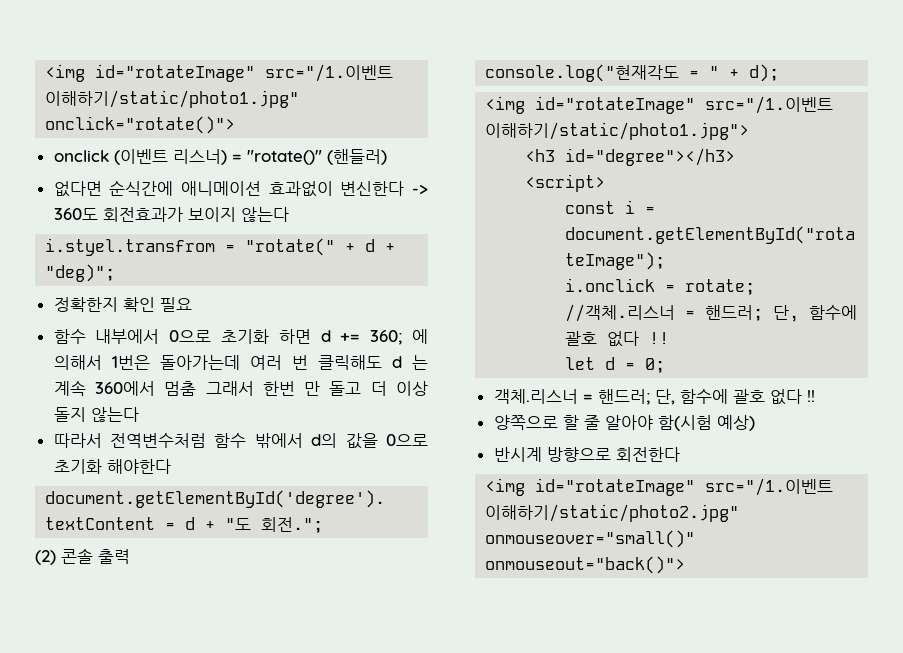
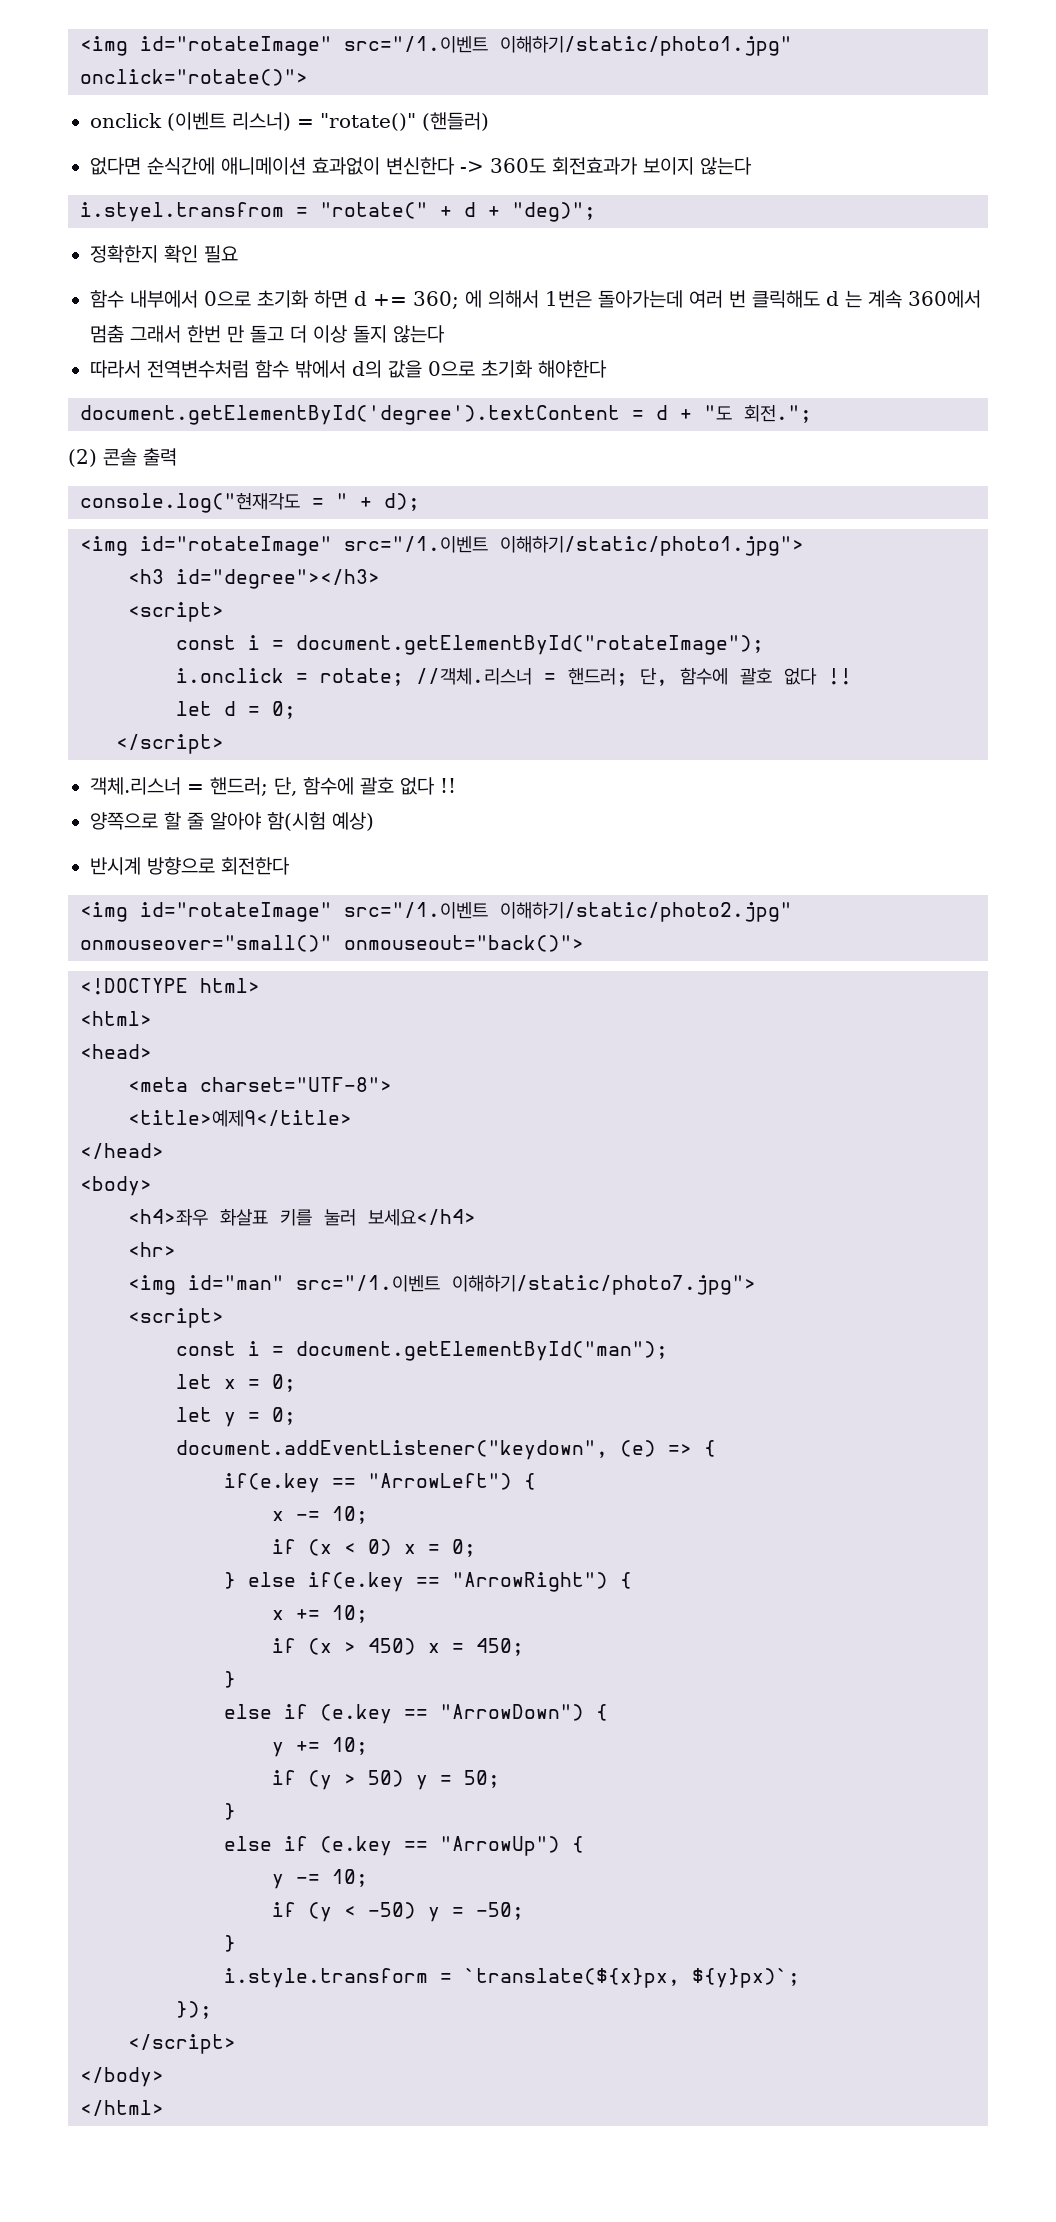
  let d = 0;
+ </script>
+ <!DOCTYPE html>
+ <html>
+ <head>
+ <meta charset="UTF-8">
+ <title>예제9</title>
+ </head>
+ <body>
+ <h4>좌우 화살표 키를 눌러 보세요</h4>
+ <hr>
+ <img id="man" src="/1.이벤트 이해하기/static/photo7.jpg">
+ <script>
+ const i = document.getElementById("man");
+ let x = 0;
+ let y = 0;
+ document.addEventListener("keydown", (e) => {
+ if(e.key == "ArrowLeft") {
+ x -= 10;
+ if (x < 0) x = 0;
+ } else if(e.key == "ArrowRight") {
+ x += 10;
+ if (x > 450) x = 450;
+ }
+ else if (e.key == "ArrowDown") {
+ y += 10;
+ if (y > 50) y = 50;
+ }
+ else if (e.key == "ArrowUp") {
+ y -= 10;
+ if (y < -50) y = -50;
+ }
+ i.style.transform = `translate(${x}px, ${y}px)`;
+ });
+ </script>
+ </body>
+ </html>

